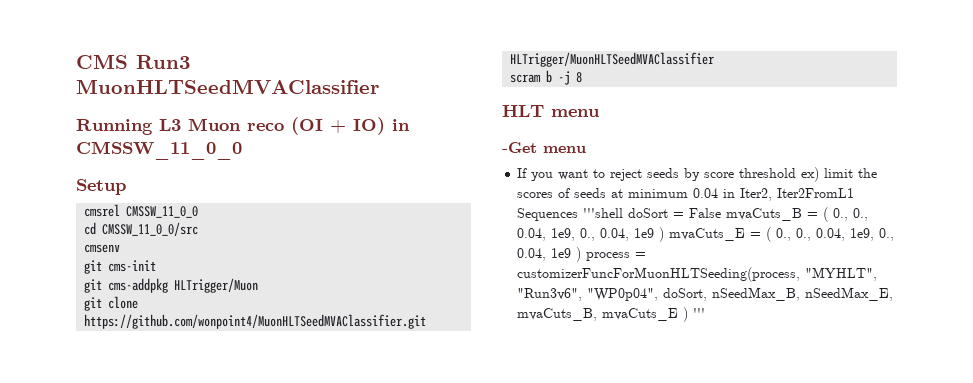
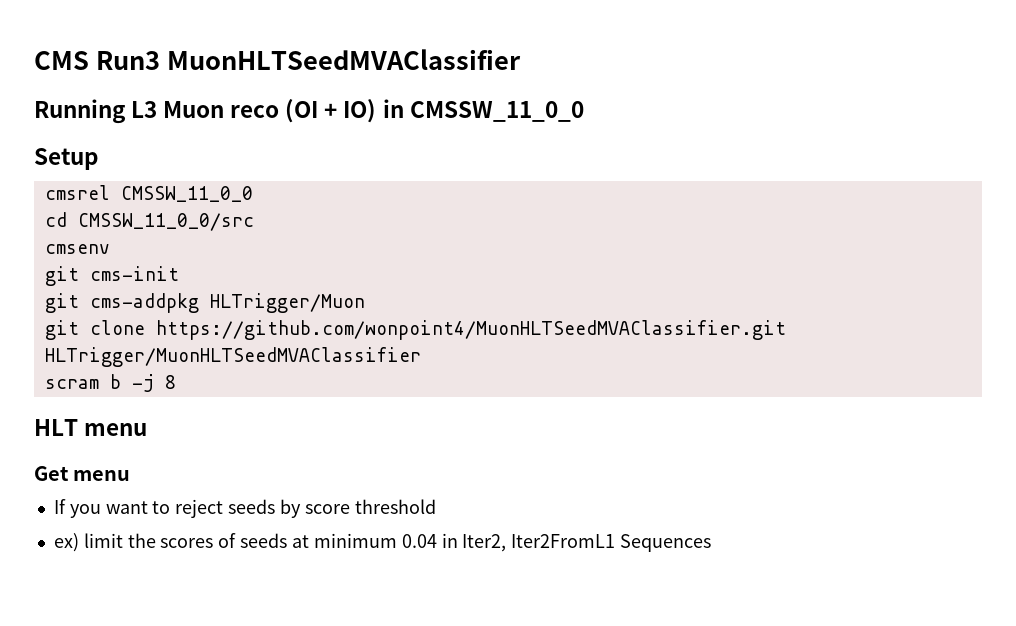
- -Get menu
+ Get menu
- If you want to reject seeds by score threshold ex) limit the scores of seeds at minimum 0.04 in Iter2, Iter2FromL1 Sequences '''shell doSort = False mvaCuts_B = ( 0., 0., 0.04, 1e9, 0., 0.04, 1e9 ) mvaCuts_E = ( 0., 0., 0.04, 1e9, 0., 0.04, 1e9 ) process = customizerFuncForMuonHLTSeeding(process, "MYHLT", "Run3v6", "WP0p04", doSort, nSeedMax_B, nSeedMax_E, mvaCuts_B, mvaCuts_E ) '''
+ If you want to reject seeds by score threshold
+ ex) limit the scores of seeds at minimum 0.04 in Iter2, Iter2FromL1 Sequences

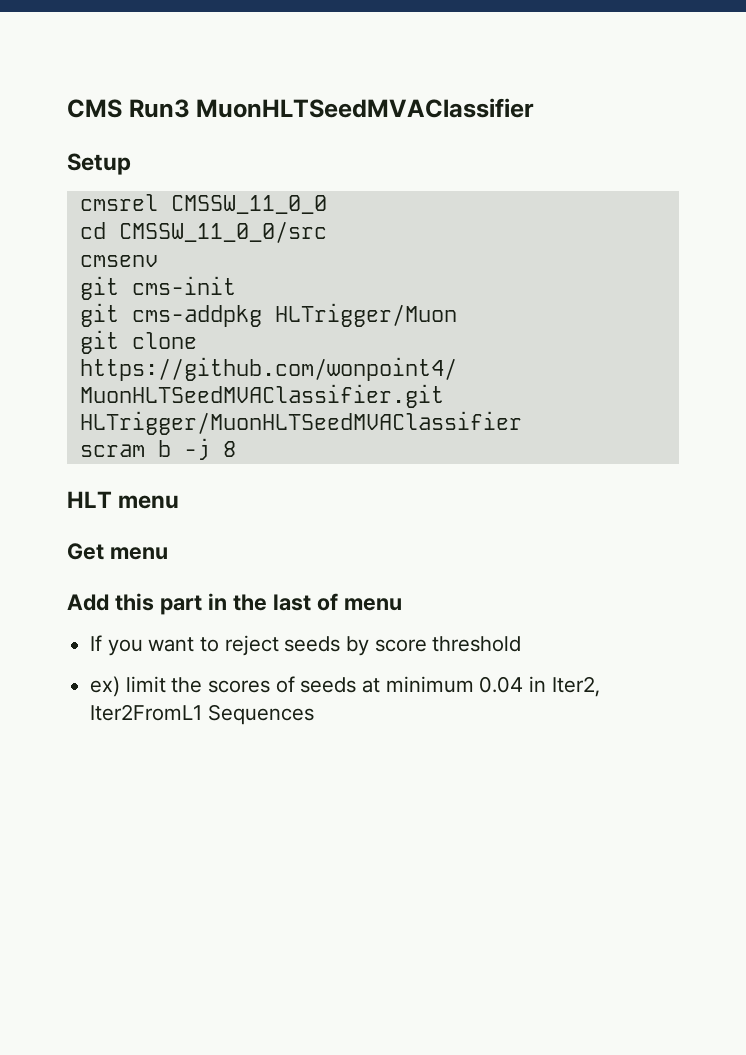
- Running L3 Muon reco (OI + IO) in CMSSW_11_0_0
+ Add this part in the last of menu

